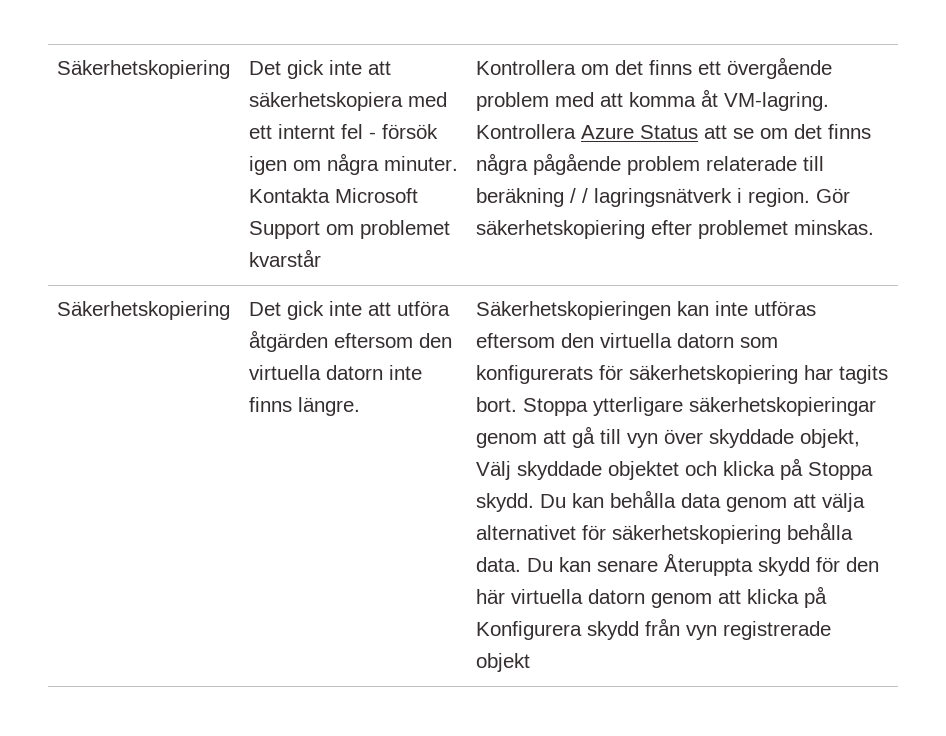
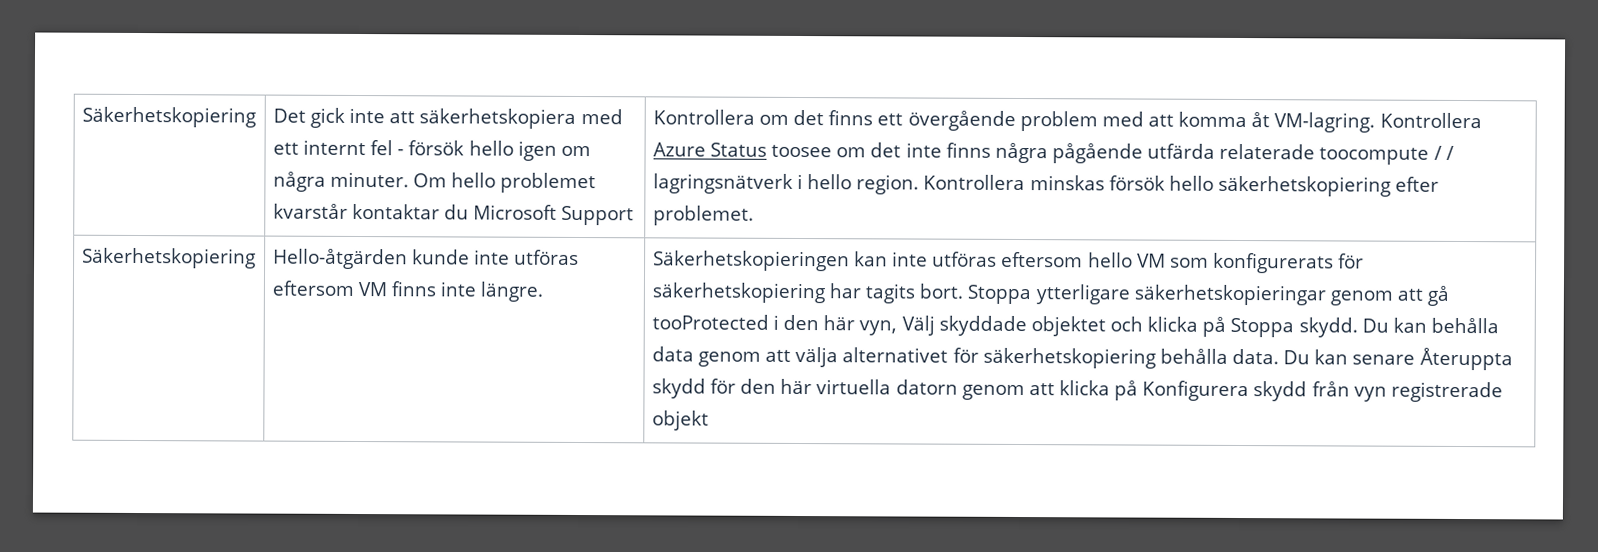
- Det gick inte att säkerhetskopiera med ett internt fel - försök igen om några minuter.
+ Det gick inte att säkerhetskopiera med ett internt fel - försök hello igen om några minuter.
- Kontakta Microsoft Support om problemet kvarstår
+ Om hello problemet kvarstår kontaktar du Microsoft Support
- Kontrollera Azure Status att se om det finns några pågående problem relaterade till beräkning / / lagringsnätverk i region. Gör säkerhetskopiering efter problemet minskas.
- Säkerhetskopiering | Det gick inte att utföra åtgärden eftersom den virtuella datorn inte finns längre.
+ Kontrollera Azure Status toosee om det inte finns några pågående utfärda relaterade toocompute / / lagringsnätverk i hello region. Kontrollera minskas försök hello säkerhetskopiering efter problemet.
+ Säkerhetskopiering | Hello-åtgärden kunde inte utföras eftersom VM finns inte längre.
- Säkerhetskopieringen kan inte utföras eftersom den virtuella datorn som konfigurerats för säkerhetskopiering har tagits bort.
+ Säkerhetskopieringen kan inte utföras eftersom hello VM som konfigurerats för säkerhetskopiering har tagits bort.
- Stoppa ytterligare säkerhetskopieringar genom att gå till vyn över skyddade objekt, Välj skyddade objektet och klicka på Stoppa skydd.
+ Stoppa ytterligare säkerhetskopieringar genom att gå tooProtected i den här vyn, Välj skyddade objektet och klicka på Stoppa skydd.

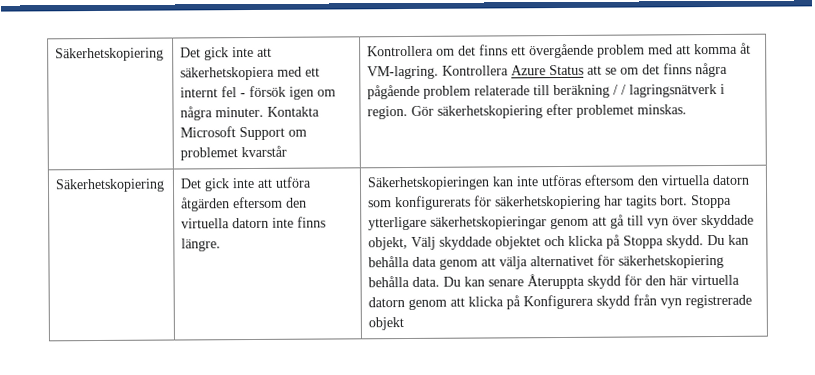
- Det gick inte att säkerhetskopiera med ett internt fel - försök hello igen om några minuter.
+ Det gick inte att säkerhetskopiera med ett internt fel - försök igen om några minuter.
- Om hello problemet kvarstår kontaktar du Microsoft Support
+ Kontakta Microsoft Support om problemet kvarstår
- Kontrollera Azure Status toosee om det inte finns några pågående utfärda relaterade toocompute / / lagringsnätverk i hello region. Kontrollera minskas försök hello säkerhetskopiering efter problemet.
- Säkerhetskopiering | Hello-åtgärden kunde inte utföras eftersom VM finns inte längre.
+ Kontrollera Azure Status att se om det finns några pågående problem relaterade till beräkning / / lagringsnätverk i region. Gör säkerhetskopiering efter problemet minskas.
+ Säkerhetskopiering | Det gick inte att utföra åtgärden eftersom den virtuella datorn inte finns längre.
- Säkerhetskopieringen kan inte utföras eftersom hello VM som konfigurerats för säkerhetskopiering har tagits bort.
+ Säkerhetskopieringen kan inte utföras eftersom den virtuella datorn som konfigurerats för säkerhetskopiering har tagits bort.
- Stoppa ytterligare säkerhetskopieringar genom att gå tooProtected i den här vyn, Välj skyddade objektet och klicka på Stoppa skydd.
+ Stoppa ytterligare säkerhetskopieringar genom att gå till vyn över skyddade objekt, Välj skyddade objektet och klicka på Stoppa skydd.

